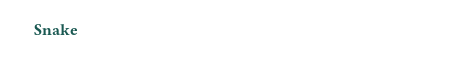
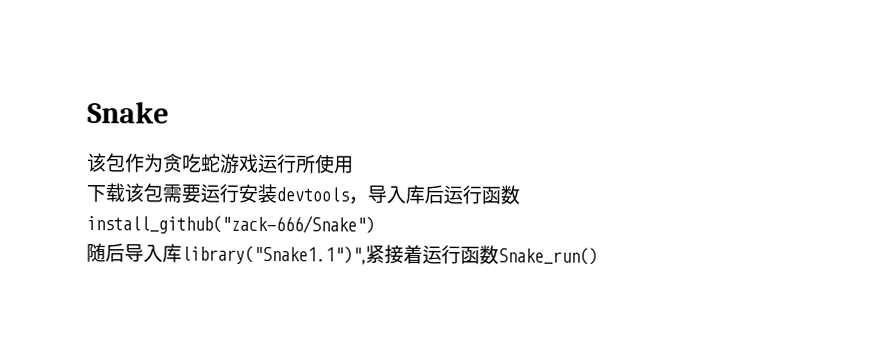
+ 该包作为贪吃蛇游戏运行所使用
+ 下载该包需要运行安装devtools，导入库后运行函数install_github("zack-666/Snake")
+ 随后导入库library("Snake1.1")",紧接着运行函数Snake_run()

